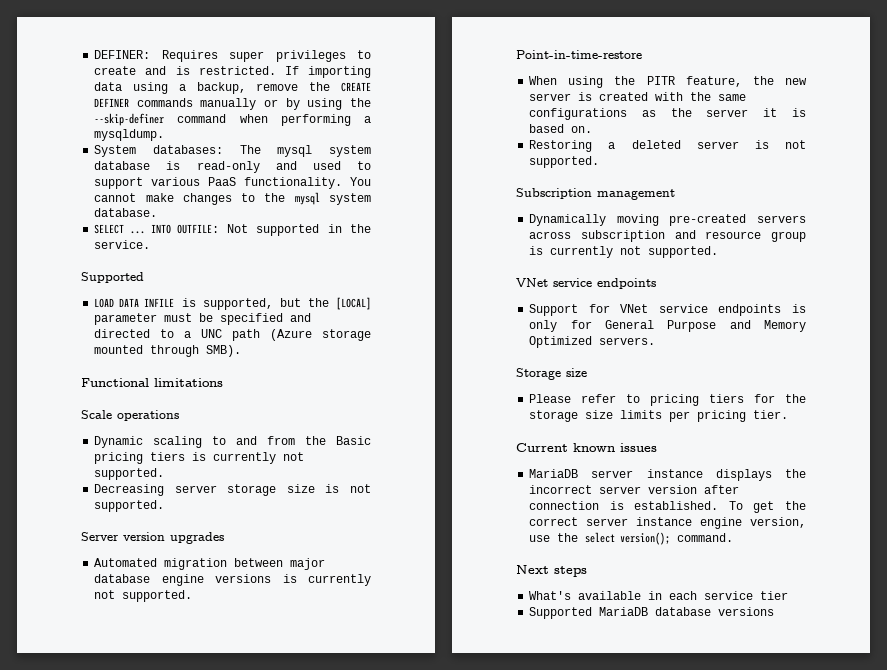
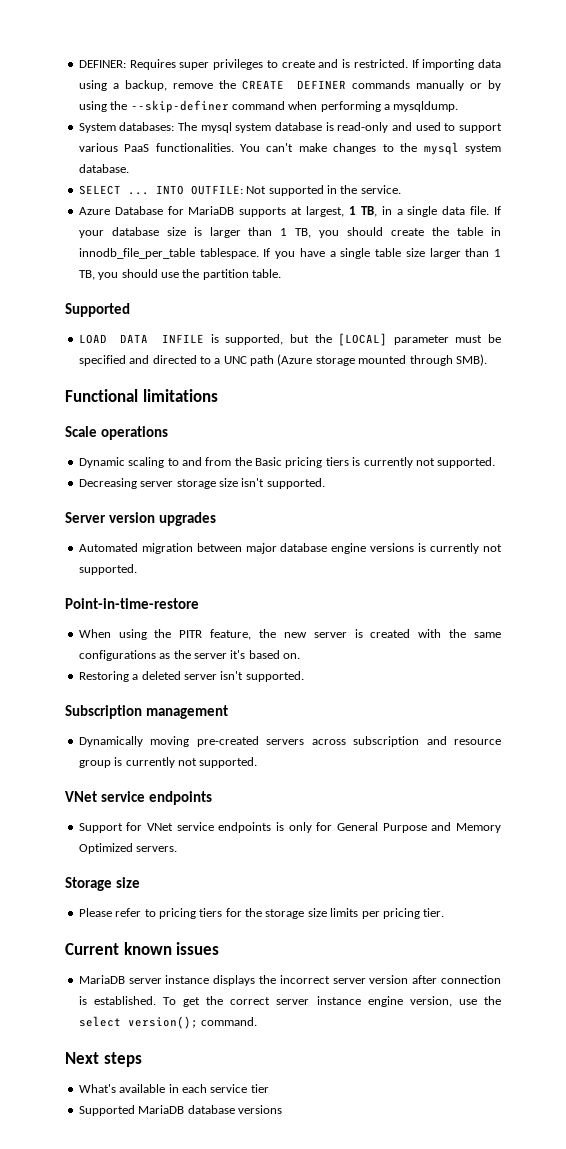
- System databases: The mysql system database is read-only and used to support various PaaS functionality. You cannot make changes to the mysql system database.
+ System databases: The mysql system database is read-only and used to support various PaaS functionalities. You can't make changes to the mysql system database.
+ Azure Database for MariaDB supports at largest, 1 TB, in a single data file. If your database size is larger than 1 TB, you should create the table in innodb_file_per_table tablespace. If you have a single table size larger than 1 TB, you should use the partition table.
- Decreasing server storage size is not supported.
+ Decreasing server storage size isn't supported.
- When using the PITR feature, the new server is created with the same configurations as the server it is based on.
+ When using the PITR feature, the new server is created with the same configurations as the server it's based on.
- Restoring a deleted server is not supported.
+ Restoring a deleted server isn't supported.

